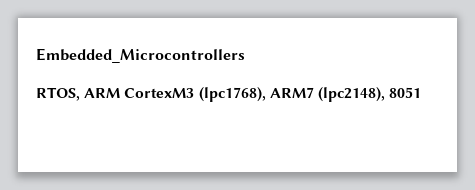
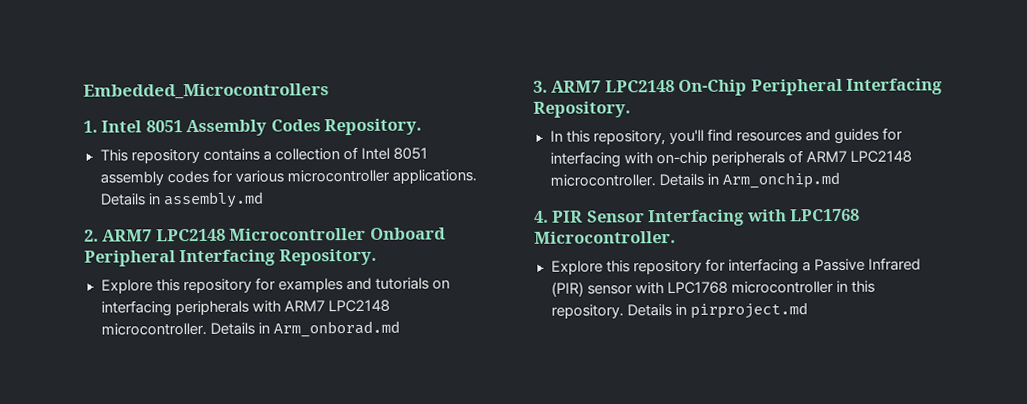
- RTOS, ARM CortexM3 (lpc1768), ARM7 (lpc2148), 8051
+ 1. Intel 8051 Assembly Codes Repository.
+ This repository contains a collection of Intel 8051 assembly codes for various microcontroller applications. Details in assembly.md
+ 2. ARM7 LPC2148 Microcontroller Onboard Peripheral Interfacing Repository.
+ Explore this repository for examples and tutorials on interfacing peripherals with ARM7 LPC2148 microcontroller. Details in Arm_onborad.md
+ 3. ARM7 LPC2148 On-Chip Peripheral Interfacing Repository.
+ In this repository, you'll find resources and guides for interfacing with on-chip peripherals of ARM7 LPC2148 microcontroller. Details in Arm_onchip.md
+ 4. PIR Sensor Interfacing with LPC1768 Microcontroller.
+ Explore this repository for interfacing a Passive Infrared (PIR) sensor with LPC1768 microcontroller in this repository. Details in pirproject.md

